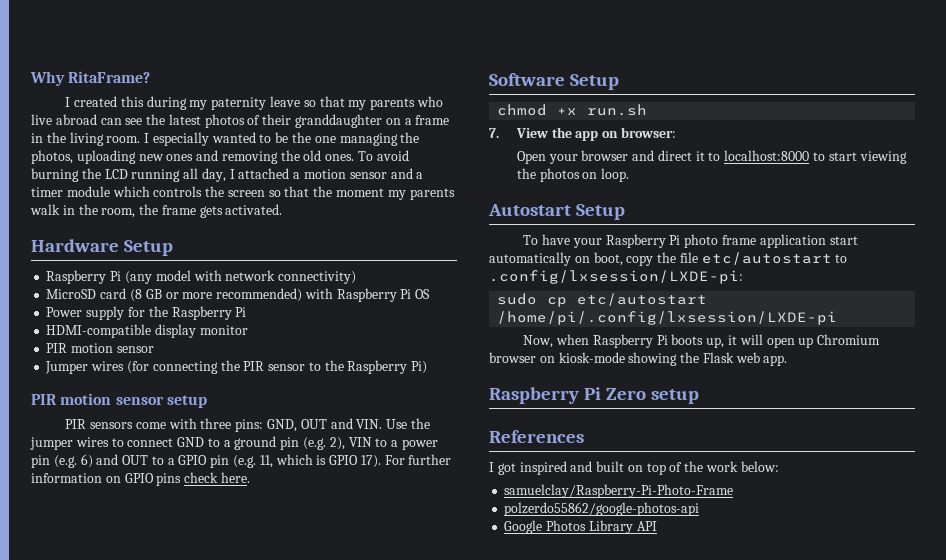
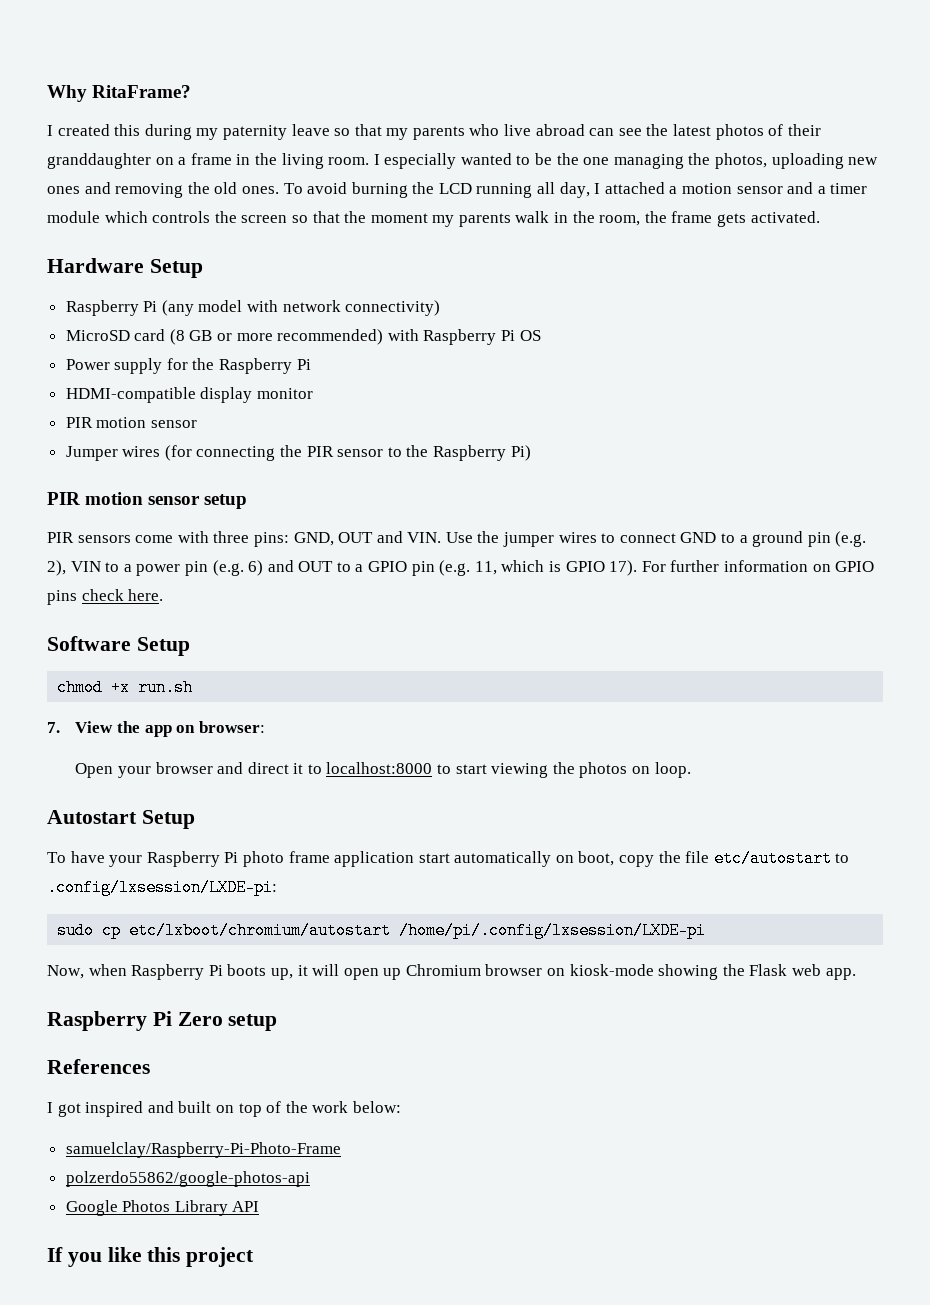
- sudo cp etc/autostart /home/pi/.config/lxsession/LXDE-pi
+ sudo cp etc/lxboot/chromium/autostart /home/pi/.config/lxsession/LXDE-pi
+ If you like this project

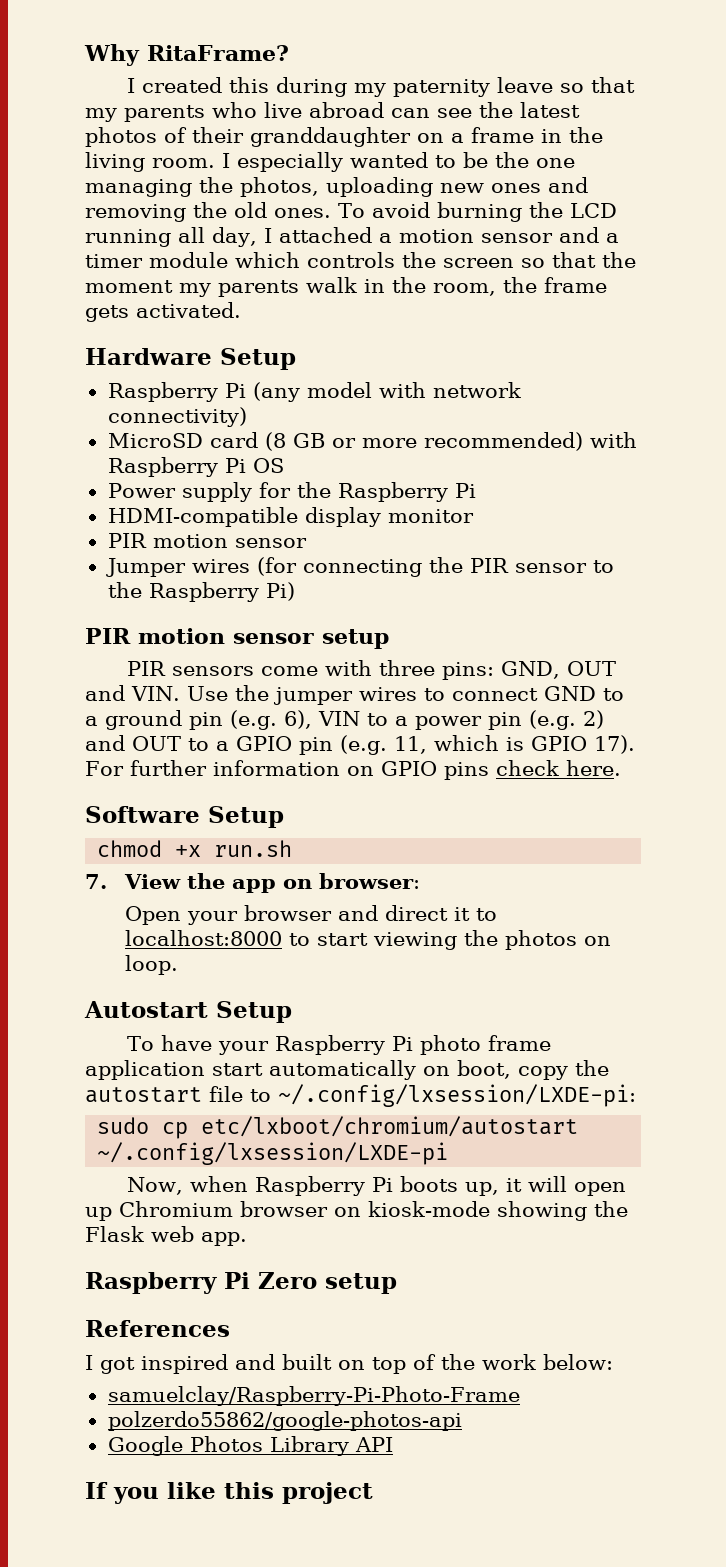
- PIR sensors come with three pins: GND, OUT and VIN. Use the jumper wires to connect GND to a ground pin (e.g. 2), VIN to a power pin (e.g. 6) and OUT to a GPIO pin (e.g. 11, which is GPIO 17).
+ PIR sensors come with three pins: GND, OUT and VIN. Use the jumper wires to connect GND to a ground pin (e.g. 6), VIN to a power pin (e.g. 2) and OUT to a GPIO pin (e.g. 11, which is GPIO 17).
- To have your Raspberry Pi photo frame application start automatically on boot, copy the file etc/autostart to .config/lxsession/LXDE-pi:
+ To have your Raspberry Pi photo frame application start automatically on boot, copy the autostart file to ~/.config/lxsession/LXDE-pi:
- sudo cp etc/lxboot/chromium/autostart /home/pi/.config/lxsession/LXDE-pi
+ sudo cp etc/lxboot/chromium/autostart ~/.config/lxsession/LXDE-pi

